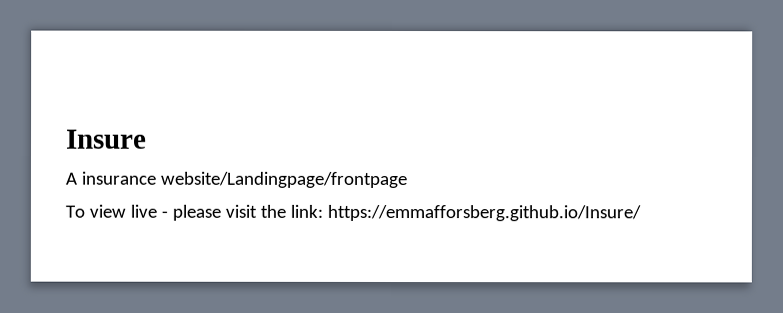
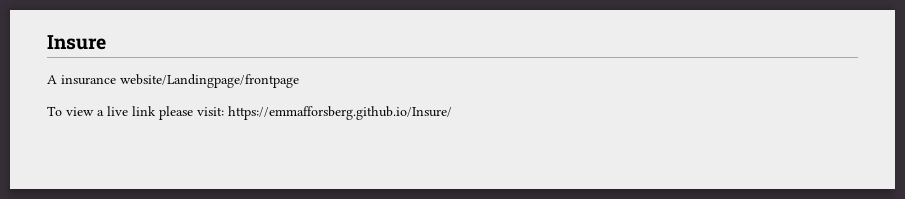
- To view live - please visit the link: https://emmafforsberg.github.io/Insure/
+ To view a live link please visit: https://emmafforsberg.github.io/Insure/

